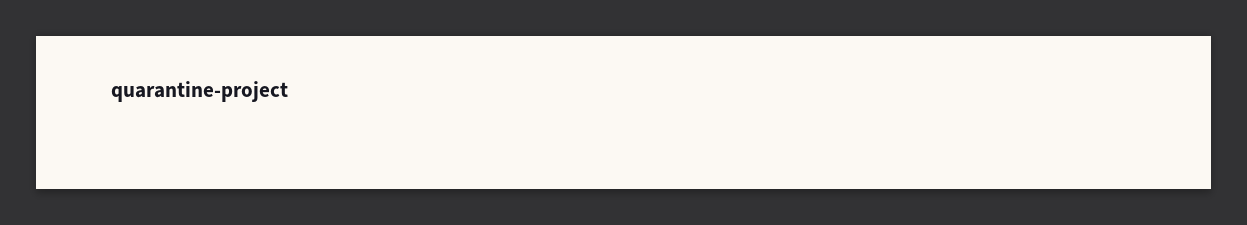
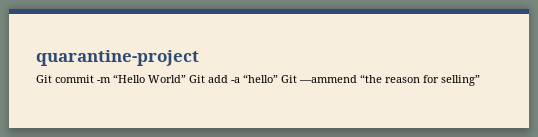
+ Git commit -m “Hello World” Git add -a “hello” Git —ammend “the reason for selling”

